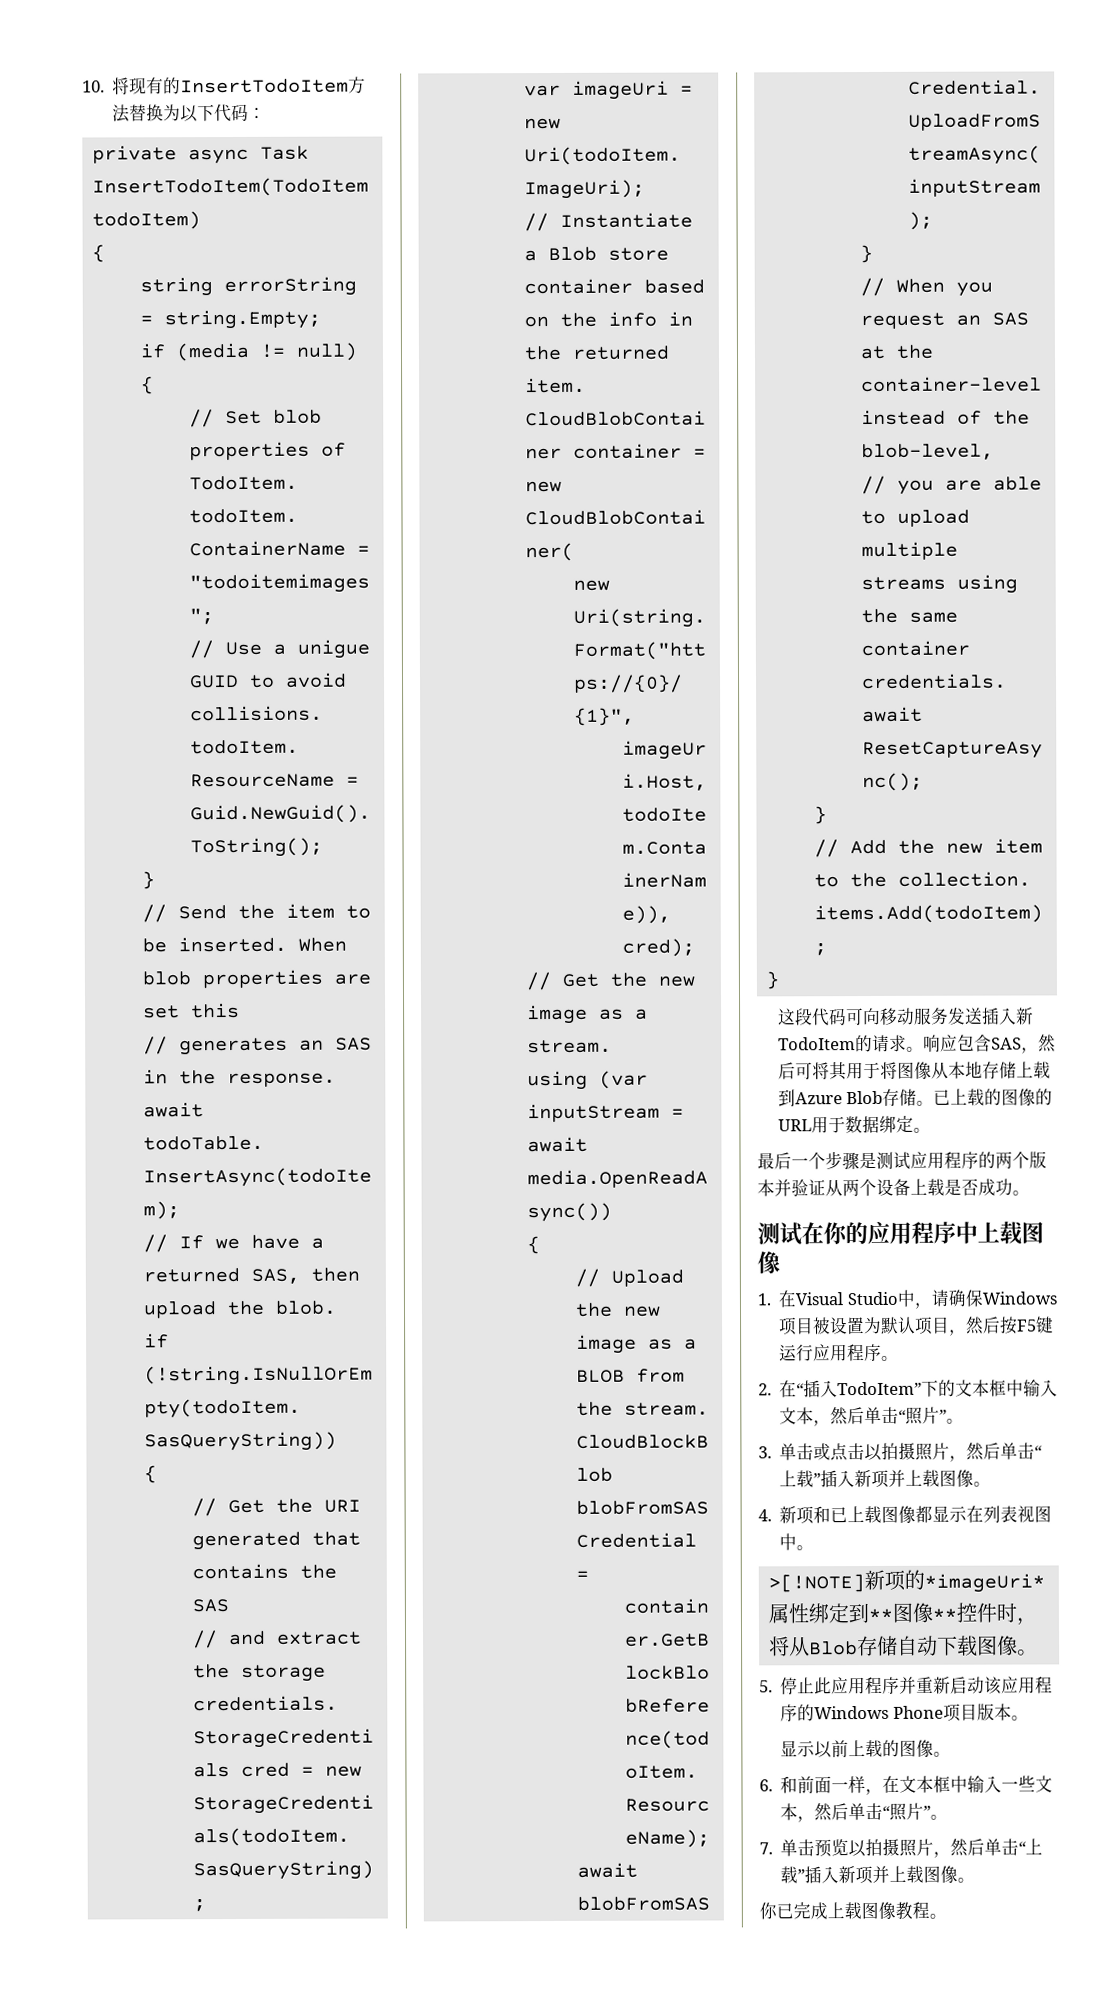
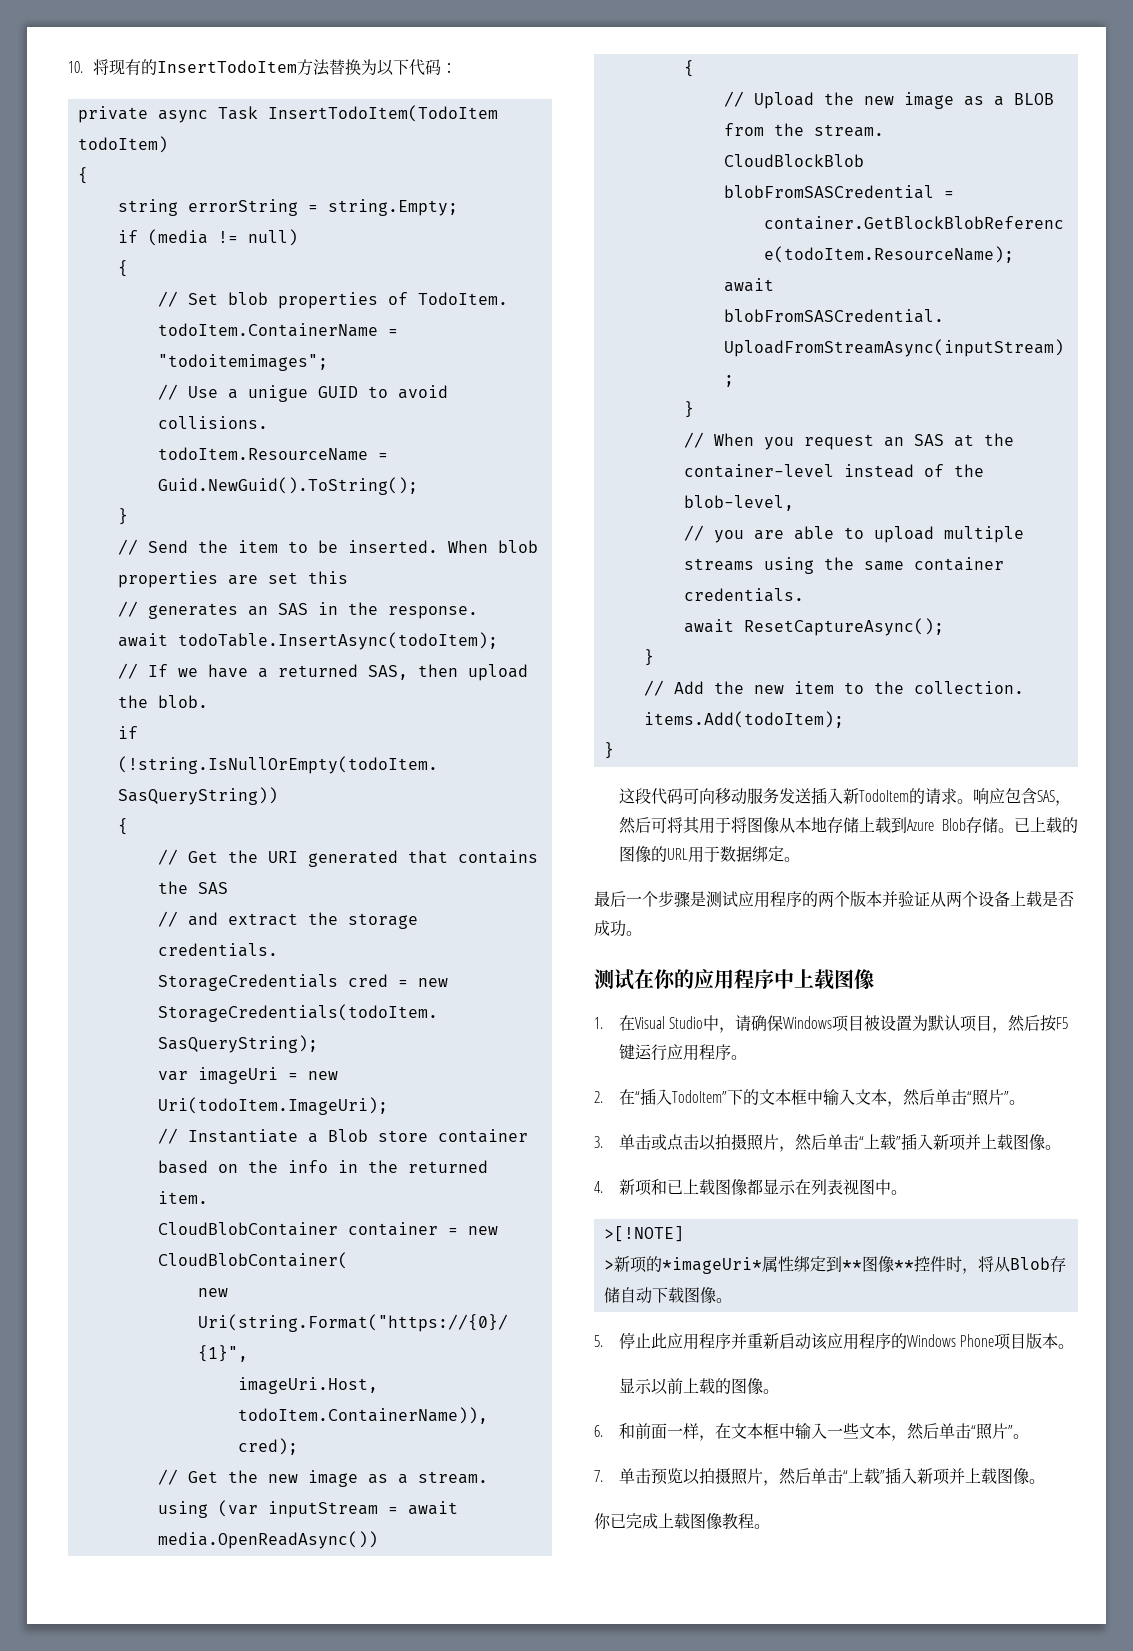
- >[!NOTE]新项的*imageUri*属性绑定到**图像**控件时，将从Blob存储自动下载图像。
+ >[!NOTE]
+ >新项的*imageUri*属性绑定到**图像**控件时，将从Blob存储自动下载图像。

